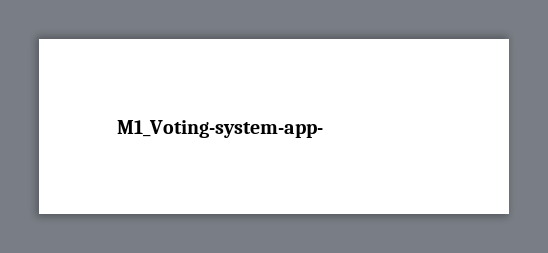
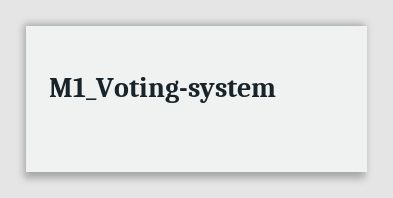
- M1_Voting-system-app-
+ M1_Voting-system

